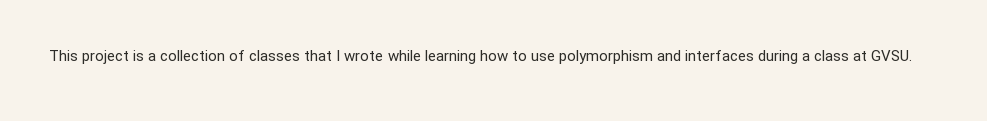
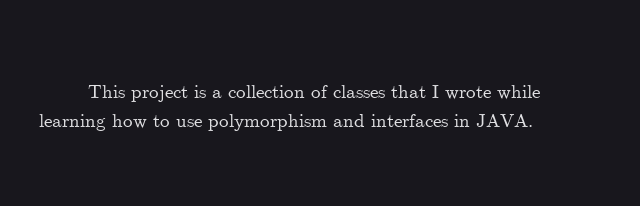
- This project is a collection of classes that I wrote while learning how to use polymorphism and interfaces during a class at GVSU.
+ This project is a collection of classes that I wrote while learning how to use polymorphism and interfaces in JAVA.

